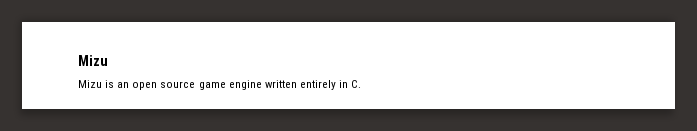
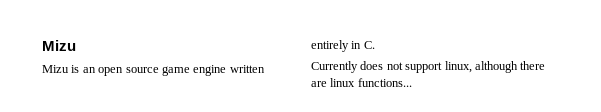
+ Currently does not support linux, although there are linux functions...

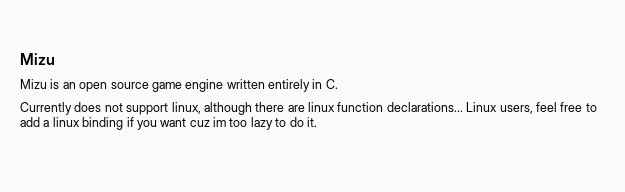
- Currently does not support linux, although there are linux functions...
+ Currently does not support linux, although there are linux function declarations... Linux users, feel free to add a linux binding if you want cuz im too lazy to do it.

